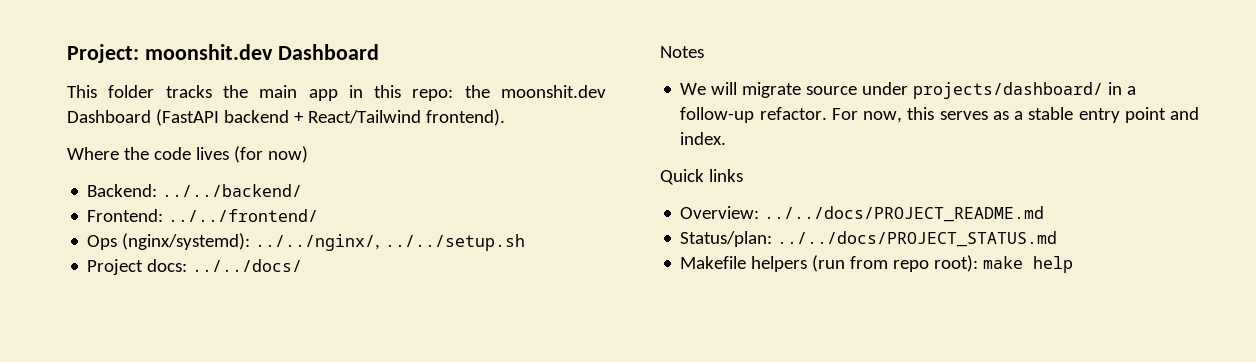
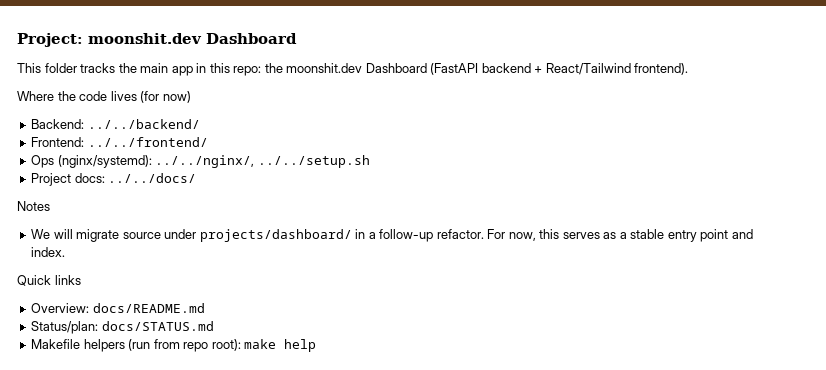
- Overview: ../../docs/PROJECT_README.md
+ Overview: docs/README.md
- Status/plan: ../../docs/PROJECT_STATUS.md
+ Status/plan: docs/STATUS.md

